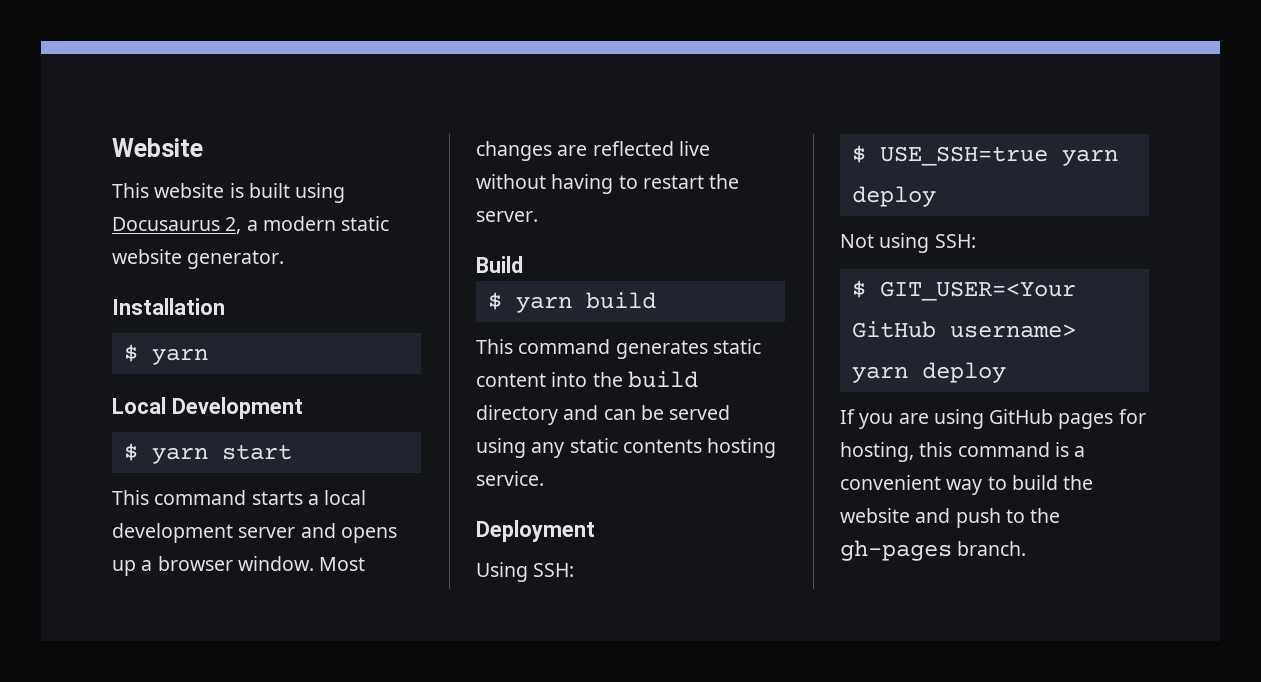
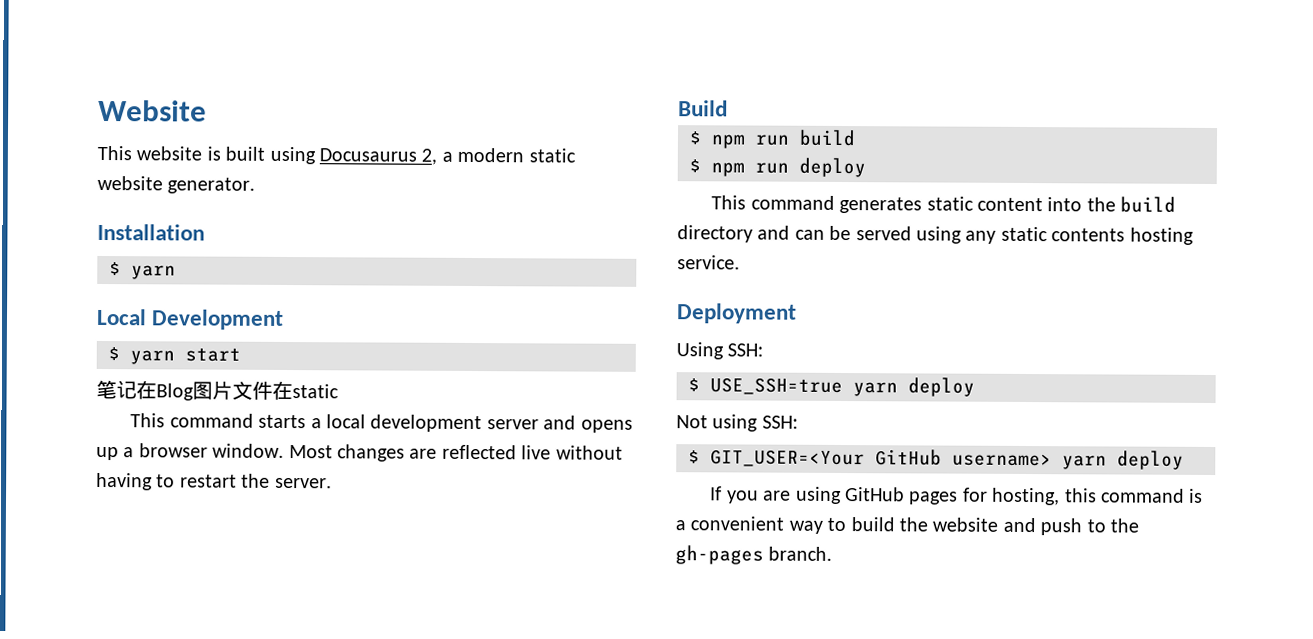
+ 笔记在Blog图片文件在static
- $ yarn build
+ $ npm run build
+ $ npm run deploy

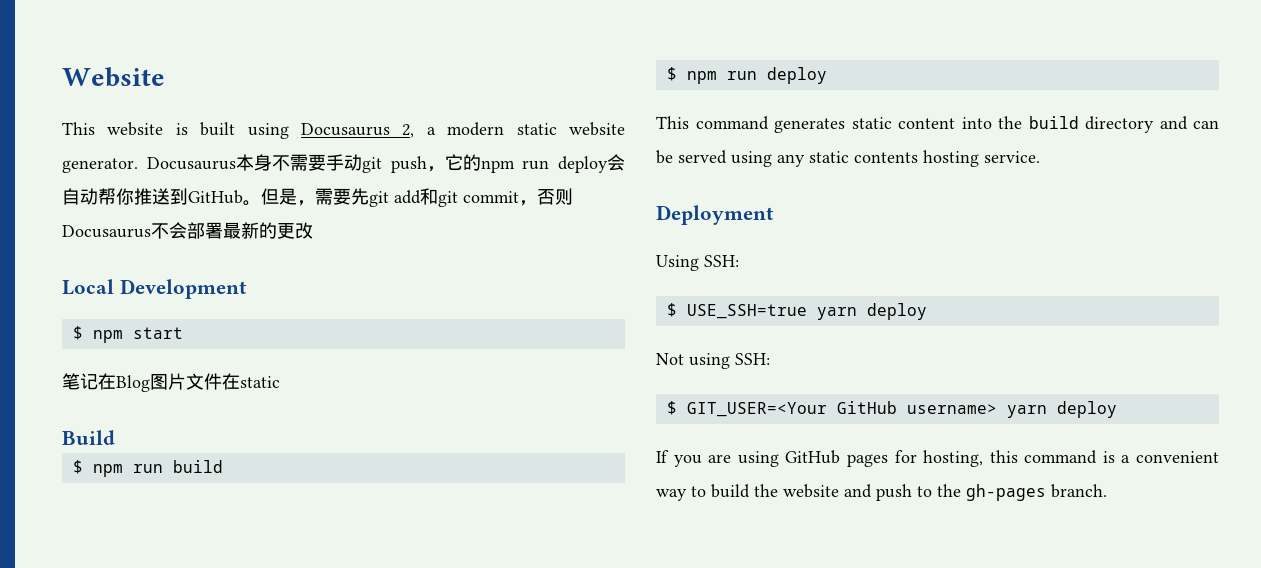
- This website is built using Docusaurus 2, a modern static website generator.
- Installation
- $ yarn
+ This website is built using Docusaurus 2, a modern static website generator. Docusaurus本身不需要手动git push，它的npm run deploy会自动帮你推送到GitHub。但是，需要先git add和git commit，否则Docusaurus不会部署最新的更改
- $ yarn start
+ $ npm start
- This command starts a local development server and opens up a browser window. Most changes are reflected live without having to restart the server.

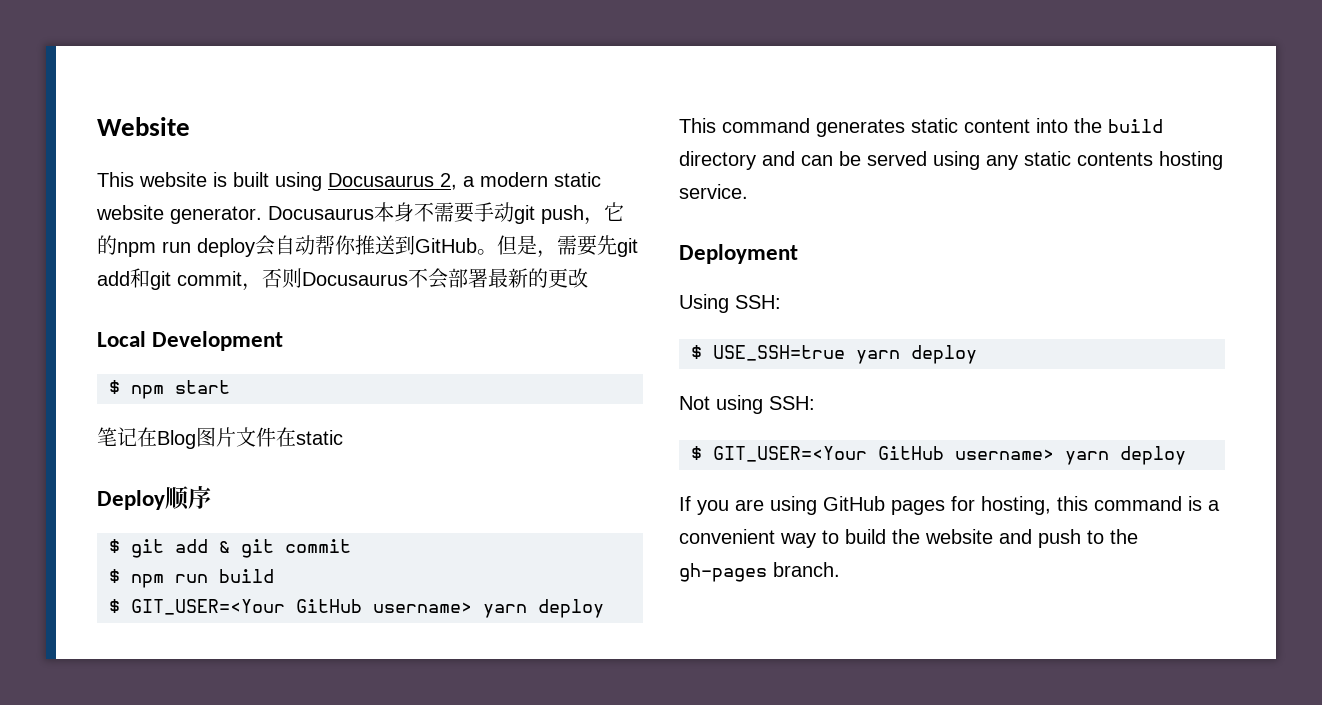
- Build
+ Deploy顺序
+ $ git add & git commit
  $ npm run build
- $ npm run deploy
+ $ GIT_USER=<Your GitHub username> yarn deploy

